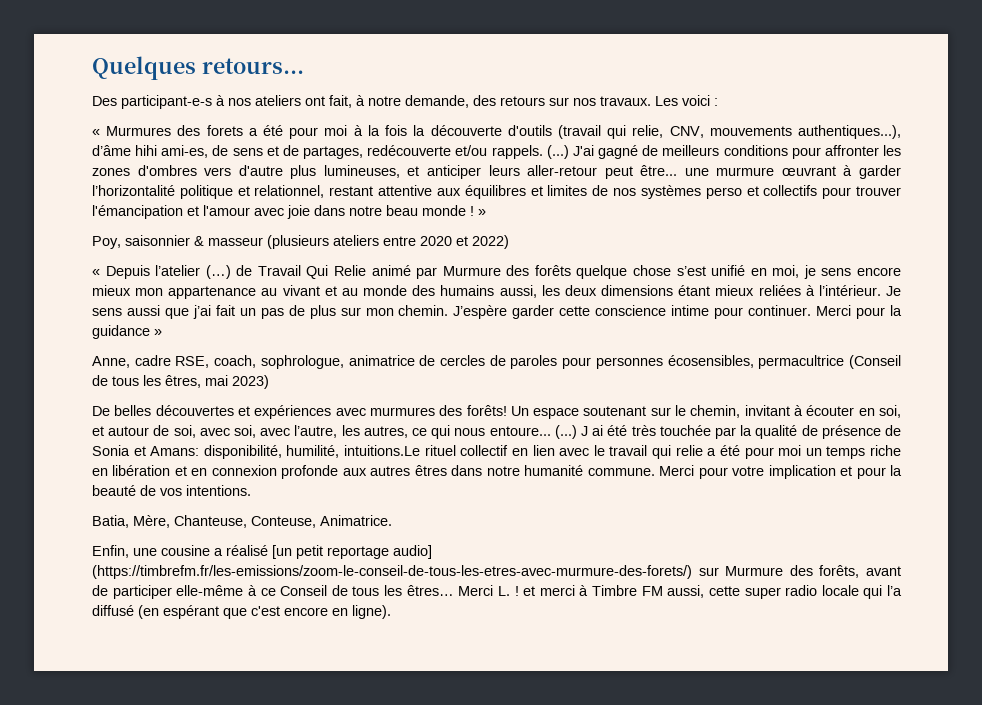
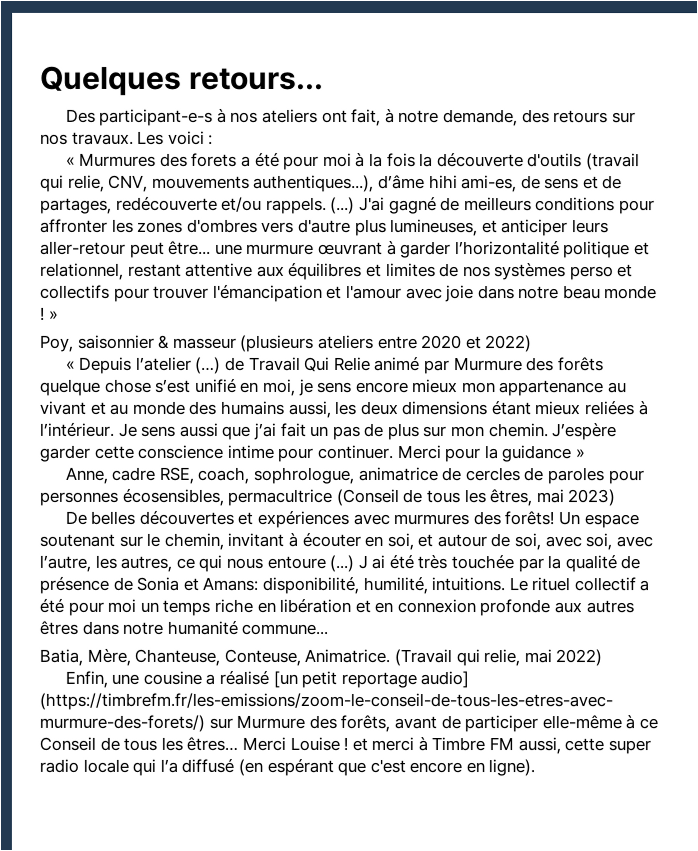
- Un espace soutenant sur le chemin, invitant à écouter en soi, et autour de soi, avec soi, avec l’autre, les autres, ce qui nous entoure... (...)
+ Un espace soutenant sur le chemin, invitant à écouter en soi, et autour de soi, avec soi, avec l’autre, les autres, ce qui nous entoure (...)
- J ai été très touchée par la qualité de présence de Sonia et Amans: disponibilité, humilité, intuitions.Le rituel collectif en lien avec le travail qui relie a été pour moi un temps riche en libération et en connexion profonde aux autres êtres dans notre humanité commune. Merci pour votre implication et pour la beauté de vos intentions.
+ J ai été très touchée par la qualité de présence de Sonia et Amans: disponibilité, humilité, intuitions. Le rituel collectif a été pour moi un temps riche en libération et en connexion profonde aux autres êtres dans notre humanité commune...
+ (Travail qui relie, mai 2022)
- Merci L. ! et merci à Timbre FM aussi, cette super radio locale qui l’a diffusé (en espérant que c'est encore en ligne).
+ Merci Louise ! et merci à Timbre FM aussi, cette super radio locale qui l’a diffusé (en espérant que c'est encore en ligne).

